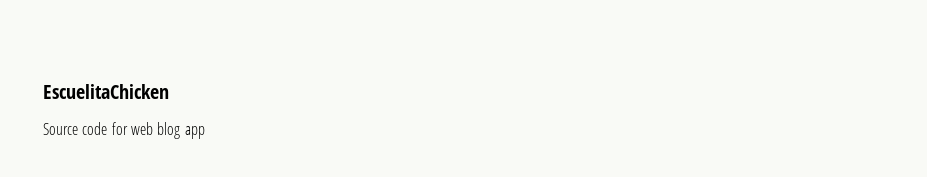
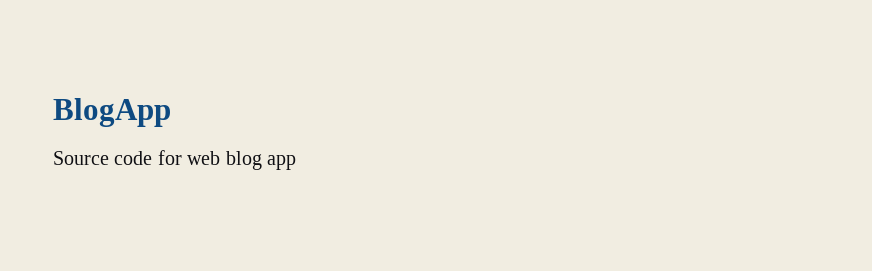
- EscuelitaChicken
+ BlogApp

